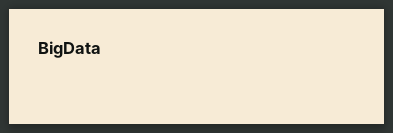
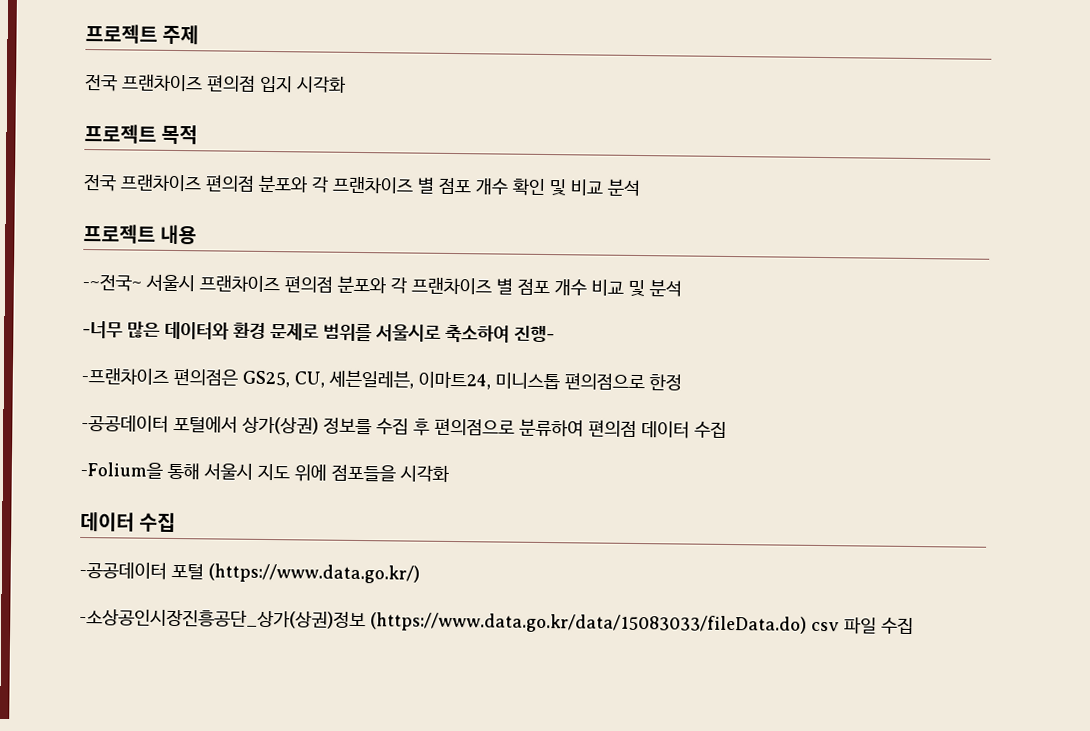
- BigData
+ 프로젝트 주제
+ 전국 프랜차이즈 편의점 입지 시각화
+ 프로젝트 목적
+ 전국 프랜차이즈 편의점 분포와 각 프랜차이즈 별 점포 개수 확인 및 비교 분석
+ 프로젝트 내용
+ -~전국~ 서울시 프랜차이즈 편의점 분포와 각 프랜차이즈 별 점포 개수 비교 및 분석
+ -너무 많은 데이터와 환경 문제로 범위를 서울시로 축소하여 진행-
+ -프랜차이즈 편의점은 GS25, CU, 세븐일레븐, 이마트24, 미니스톱 편의점으로 한정
+ -공공데이터 포털에서 상가(상권) 정보를 수집 후 편의점으로 분류하여 편의점 데이터 수집
+ -Folium을 통해 서울시 지도 위에 점포들을 시각화
+ 데이터 수집
+ -공공데이터 포털 (https://www.data.go.kr/)
+ -소상공인시장진흥공단_상가(상권)정보 (https://www.data.go.kr/data/15083033/fileData.do) csv 파일 수집

